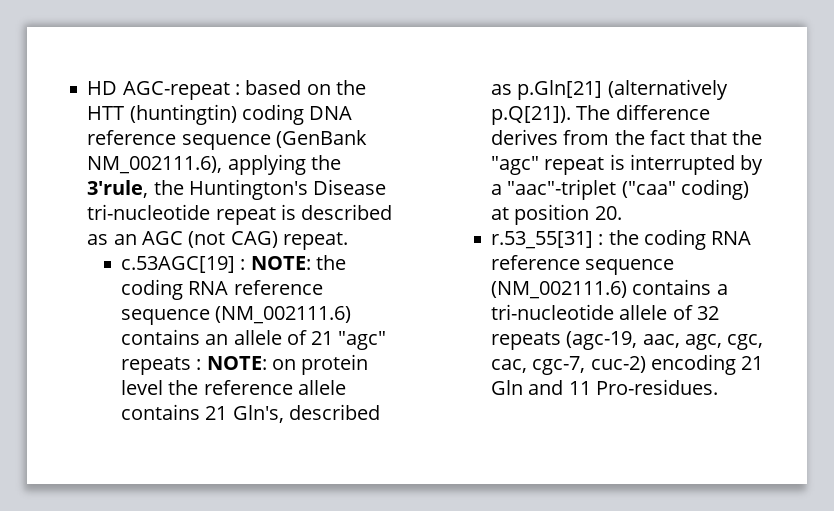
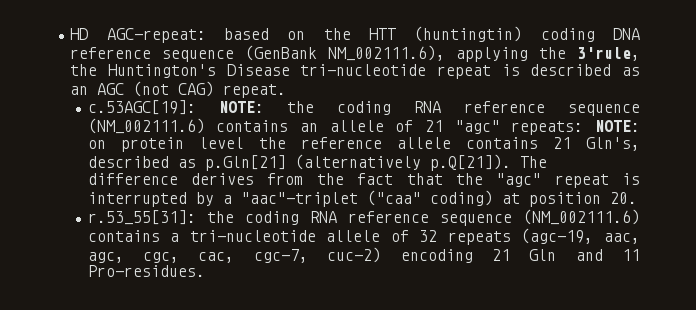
- HD AGC-repeat : based on the HTT (huntingtin) coding DNA reference sequence (GenBank NM_002111.6), applying the 3'rule, the Huntington's Disease tri-nucleotide repeat is described as an AGC (not CAG) repeat.
+ HD AGC-repeat: based on the HTT (huntingtin) coding DNA reference sequence (GenBank NM_002111.6), applying the 3'rule, the Huntington's Disease tri-nucleotide repeat is described as an AGC (not CAG) repeat.
- c.53AGC[19] : NOTE: the coding RNA reference sequence (NM_002111.6) contains an allele of 21 "agc" repeats : NOTE: on protein level the reference allele contains 21 Gln's, described as p.Gln[21] (alternatively p.Q[21]). The difference derives from the fact that the "agc" repeat is interrupted by a "aac"-triplet ("caa" coding) at position 20.
+ c.53AGC[19]: NOTE: the coding RNA reference sequence (NM_002111.6) contains an allele of 21 "agc" repeats: NOTE: on protein level the reference allele contains 21 Gln's, described as p.Gln[21] (alternatively p.Q[21]). The difference derives from the fact that the "agc" repeat is interrupted by a "aac"-triplet ("caa" coding) at position 20.
- r.53_55[31] : the coding RNA reference sequence (NM_002111.6) contains a tri-nucleotide allele of 32 repeats (agc-19, aac, agc, cgc, cac, cgc-7, cuc-2) encoding 21 Gln and 11 Pro-residues.
+ r.53_55[31]: the coding RNA reference sequence (NM_002111.6) contains a tri-nucleotide allele of 32 repeats (agc-19, aac, agc, cgc, cac, cgc-7, cuc-2) encoding 21 Gln and 11 Pro-residues.

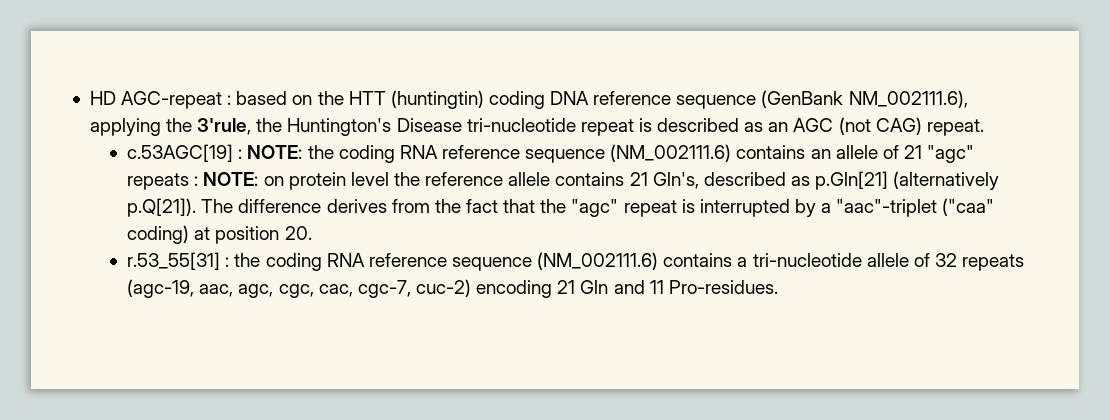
- HD AGC-repeat: based on the HTT (huntingtin) coding DNA reference sequence (GenBank NM_002111.6), applying the 3'rule, the Huntington's Disease tri-nucleotide repeat is described as an AGC (not CAG) repeat.
+ HD AGC-repeat : based on the HTT (huntingtin) coding DNA reference sequence (GenBank NM_002111.6), applying the 3'rule, the Huntington's Disease tri-nucleotide repeat is described as an AGC (not CAG) repeat.
- c.53AGC[19]: NOTE: the coding RNA reference sequence (NM_002111.6) contains an allele of 21 "agc" repeats: NOTE: on protein level the reference allele contains 21 Gln's, described as p.Gln[21] (alternatively p.Q[21]). The difference derives from the fact that the "agc" repeat is interrupted by a "aac"-triplet ("caa" coding) at position 20.
+ c.53AGC[19] : NOTE: the coding RNA reference sequence (NM_002111.6) contains an allele of 21 "agc" repeats : NOTE: on protein level the reference allele contains 21 Gln's, described as p.Gln[21] (alternatively p.Q[21]). The difference derives from the fact that the "agc" repeat is interrupted by a "aac"-triplet ("caa" coding) at position 20.
- r.53_55[31]: the coding RNA reference sequence (NM_002111.6) contains a tri-nucleotide allele of 32 repeats (agc-19, aac, agc, cgc, cac, cgc-7, cuc-2) encoding 21 Gln and 11 Pro-residues.
+ r.53_55[31] : the coding RNA reference sequence (NM_002111.6) contains a tri-nucleotide allele of 32 repeats (agc-19, aac, agc, cgc, cac, cgc-7, cuc-2) encoding 21 Gln and 11 Pro-residues.

